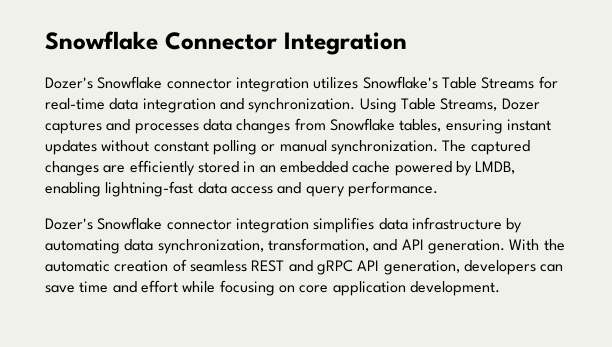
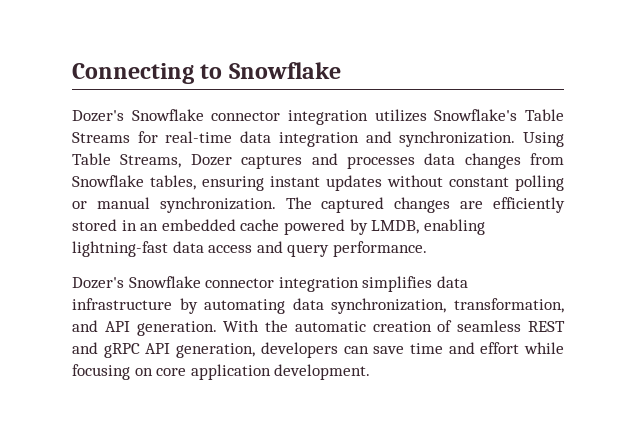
- Snowflake Connector Integration
+ Connecting to Snowflake

